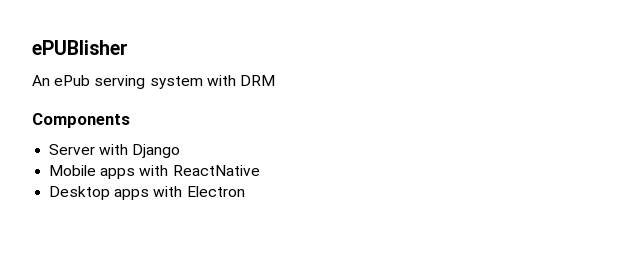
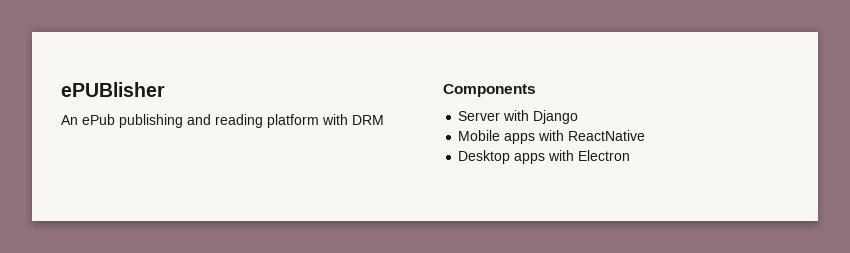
- An ePub serving system with DRM
+ An ePub publishing and reading platform with DRM

